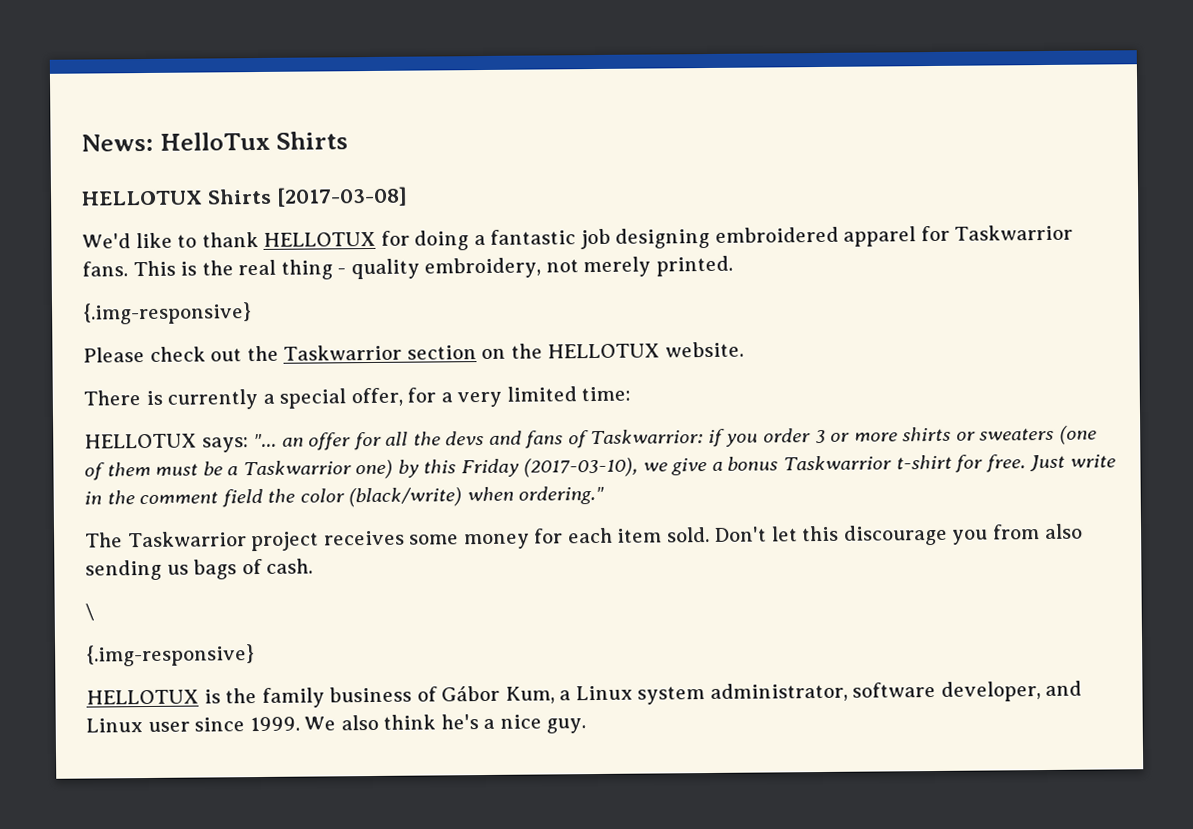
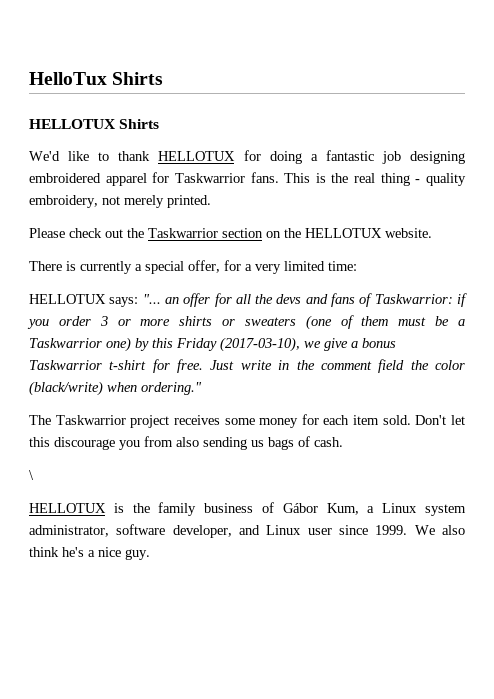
- News: HelloTux Shirts
+ HelloTux Shirts
- HELLOTUX Shirts [2017-03-08]
+ HELLOTUX Shirts
  This is the real thing - quality embroidery, not merely printed.
- {.img-responsive}
  \
- {.img-responsive}

